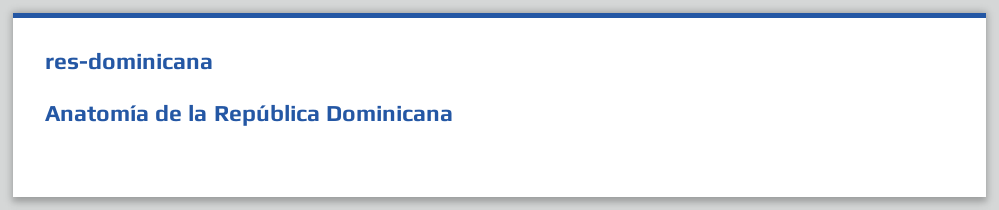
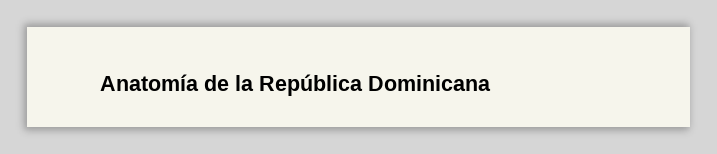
- res-dominicana

